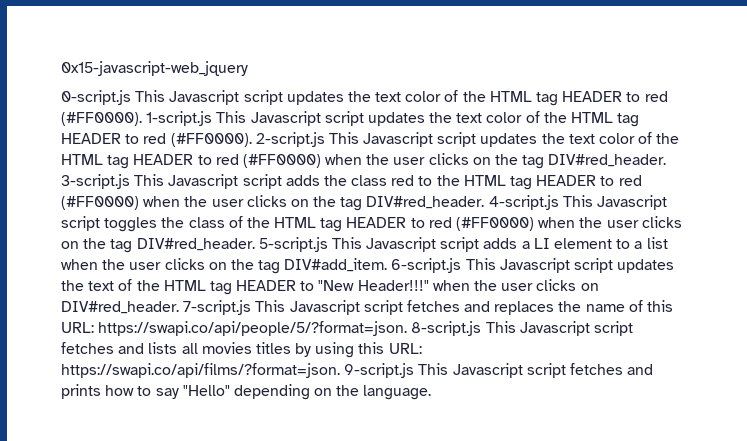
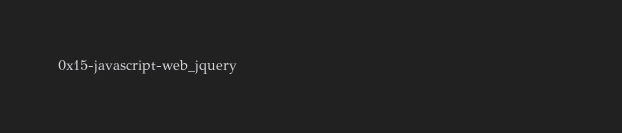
- 0-script.js This Javascript script updates the text color of the HTML tag HEADER to red (#FF0000). 1-script.js This Javascript script updates the text color of the HTML tag HEADER to red (#FF0000). 2-script.js This Javascript script updates the text color of the HTML tag HEADER to red (#FF0000) when the user clicks on the tag DIV#red_header. 3-script.js This Javascript script adds the class red to the HTML tag HEADER to red (#FF0000) when the user clicks on the tag DIV#red_header. 4-script.js This Javascript script toggles the class of the HTML tag HEADER to red (#FF0000) when the user clicks on the tag DIV#red_header. 5-script.js This Javascript script adds a LI element to a list when the user clicks on the tag DIV#add_item. 6-script.js This Javascript script updates the text of the HTML tag HEADER to "New Header!!!" when the user clicks on DIV#red_header. 7-script.js This Javascript script fetches and replaces the name of this URL: https://swapi.co/api/people/5/?format=json. 8-script.js This Javascript script fetches and lists all movies titles by using this URL: https://swapi.co/api/films/?format=json. 9-script.js This Javascript script fetches and prints how to say "Hello" depending on the language.

